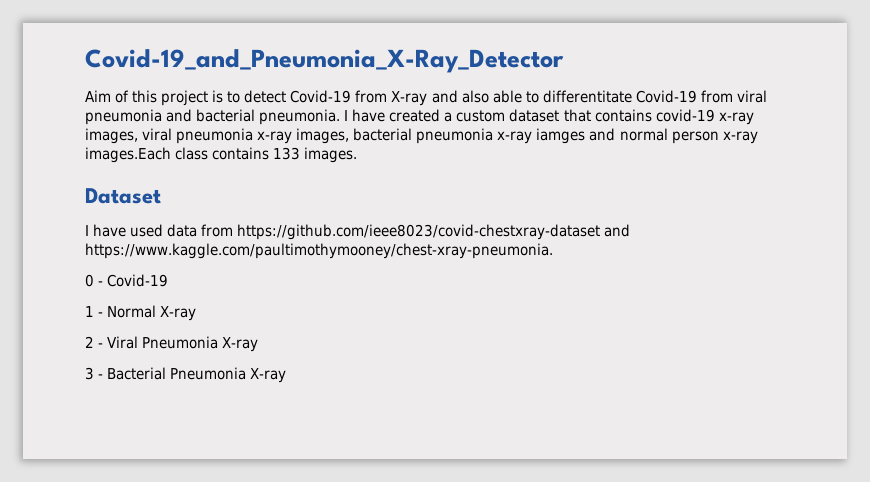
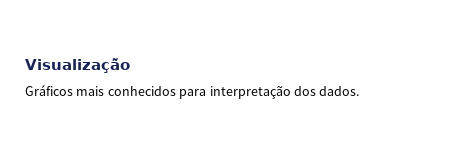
- Covid-19_and_Pneumonia_X-Ray_Detector
- Aim of this project is to detect Covid-19 from X-ray and also able to differentitate Covid-19 from viral pneumonia and bacterial pneumonia. I have created a custom dataset that contains covid-19 x-ray images, viral pneumonia x-ray images, bacterial pneumonia x-ray iamges and normal person x-ray images.Each class contains 133 images.
- Dataset
- I have used data from https://github.com/ieee8023/covid-chestxray-dataset and https://www.kaggle.com/paultimothymooney/chest-xray-pneumonia.
- 0 - Covid-19
- 1 - Normal X-ray
- 2 - Viral Pneumonia X-ray
- 3 - Bacterial Pneumonia X-ray
+ Visualização
+ Gráficos mais conhecidos para interpretação dos dados.

